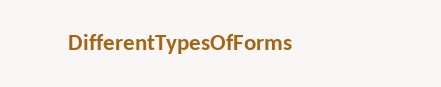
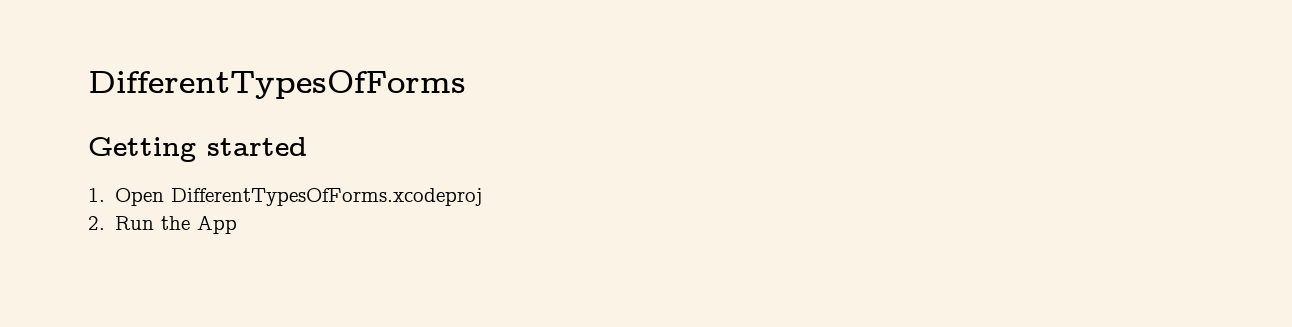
+ Getting started
+ 1. Open DifferentTypesOfForms.xcodeproj
+ 2. Run the App

